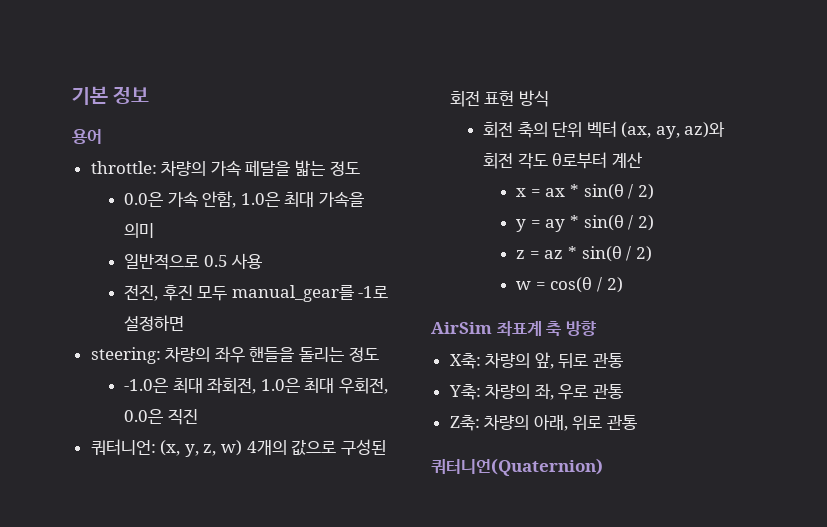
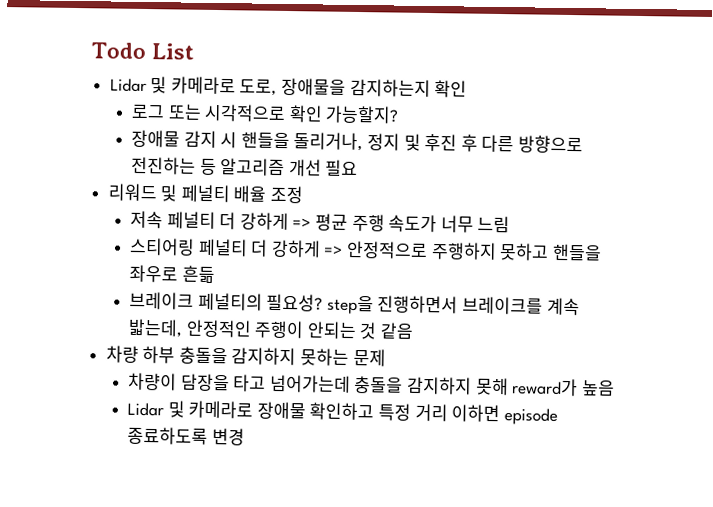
- 기본 정보
- 용어
- throttle: 차량의 가속 페달을 밟는 정도
- 0.0은 가속 안함, 1.0은 최대 가속을 의미
- 일반적으로 0.5 사용
- 전진, 후진 모두 manual_gear를 -1로 설정하면
- steering: 차량의 좌우 핸들을 돌리는 정도
- -1.0은 최대 좌회전, 1.0은 최대 우회전, 0.0은 직진
- 쿼터니언: (x, y, z, w) 4개의 값으로 구성된 회전 표현 방식
- 회전 축의 단위 벡터 (ax, ay, az)와 회전 각도 θ로부터 계산
- x = ax * sin(θ / 2)
- y = ay * sin(θ / 2)
- z = az * sin(θ / 2)
- w = cos(θ / 2)
- AirSim 좌표계 축 방향
- X축: 차량의 앞, 뒤로 관통
- Y축: 차량의 좌, 우로 관통
- Z축: 차량의 아래, 위로 관통
- 쿼터니언(Quaternion)
+ Todo List
+ Lidar 및 카메라로 도로, 장애물을 감지하는지 확인
+ 로그 또는 시각적으로 확인 가능할지?
+ 장애물 감지 시 핸들을 돌리거나, 정지 및 후진 후 다른 방향으로 전진하는 등 알고리즘 개선 필요
+ 리워드 및 페널티 배율 조정
+ 저속 페널티 더 강하게 => 평균 주행 속도가 너무 느림
+ 스티어링 페널티 더 강하게 => 안정적으로 주행하지 못하고 핸들을 좌우로 흔듦
+ 브레이크 페널티의 필요성? step을 진행하면서 브레이크를 계속 밟는데, 안정적인 주행이 안되는 것 같음
+ 차량 하부 충돌을 감지하지 못하는 문제
+ 차량이 담장을 타고 넘어가는데 충돌을 감지하지 못해 reward가 높음
+ Lidar 및 카메라로 장애물 확인하고 특정 거리 이하면 episode 종료하도록 변경

